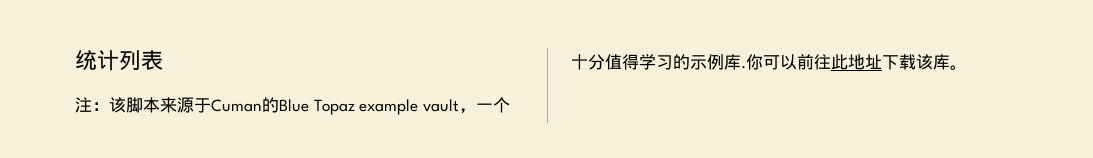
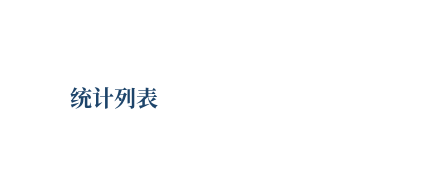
- 注：该脚本来源于Cuman的Blue Topaz example vault，一个十分值得学习的示例库.你可以前往此地址下载该库。

